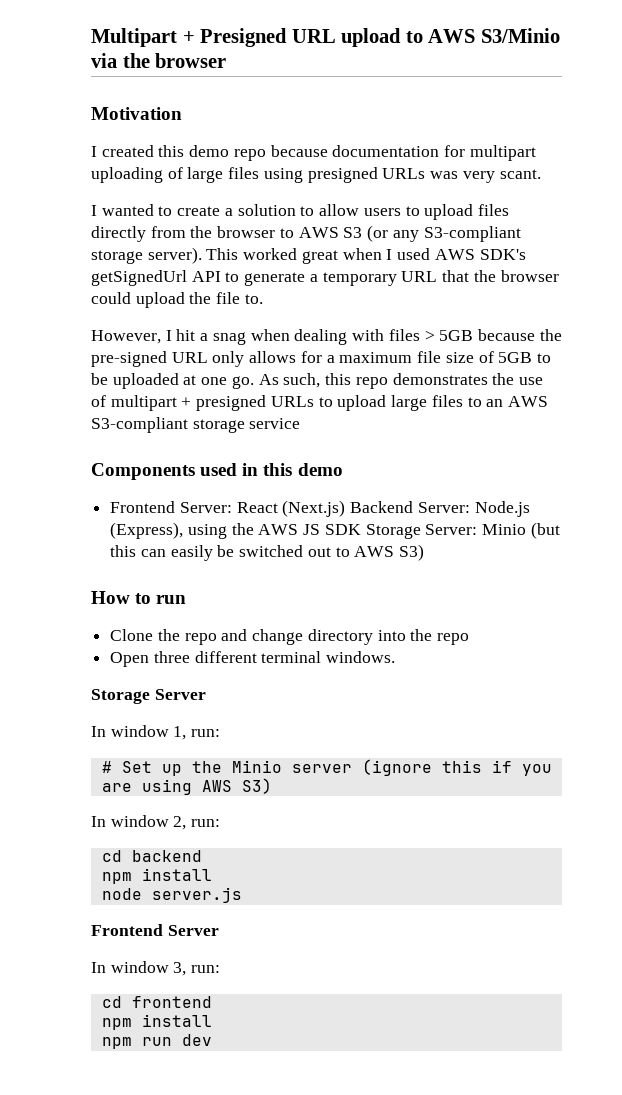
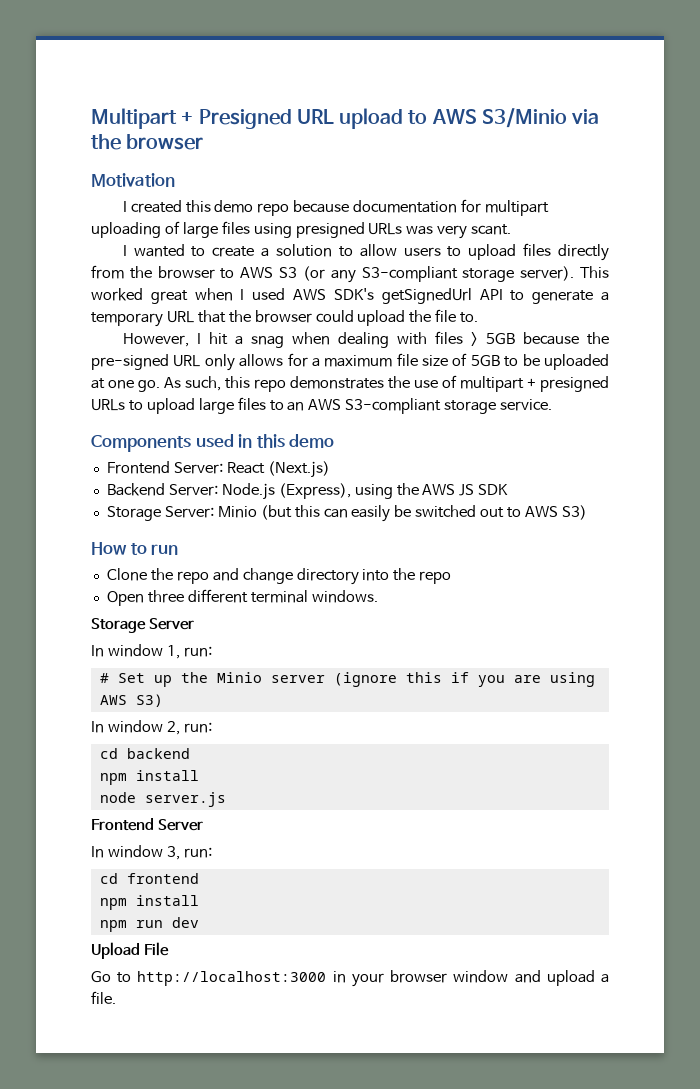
- As such, this repo demonstrates the use of multipart + presigned URLs to upload large files to an AWS S3-compliant storage service
+ As such, this repo demonstrates the use of multipart + presigned URLs to upload large files to an AWS S3-compliant storage service.
- Frontend Server: React (Next.js) Backend Server: Node.js (Express), using the AWS JS SDK Storage Server: Minio (but this can easily be switched out to AWS S3)
+ Frontend Server: React (Next.js)
+ Backend Server: Node.js (Express), using the AWS JS SDK
+ Storage Server: Minio (but this can easily be switched out to AWS S3)
+ Upload File
+ Go to http://localhost:3000 in your browser window and upload a file.

